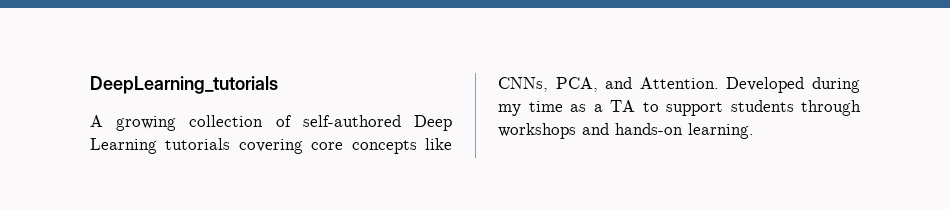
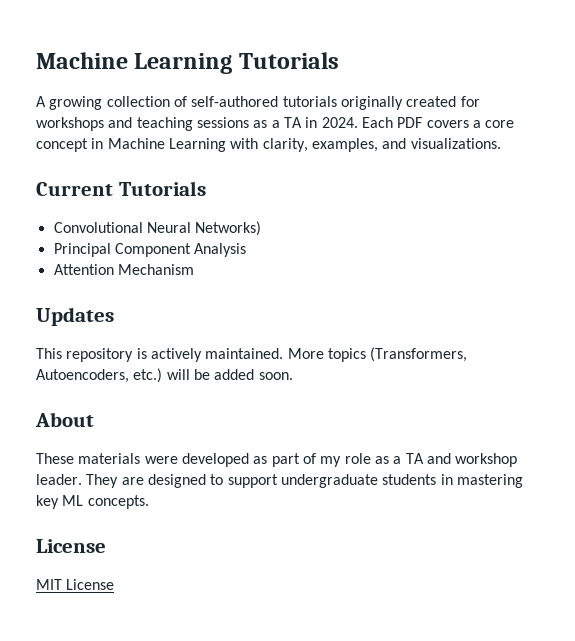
- DeepLearning_tutorials
+ Machine Learning Tutorials
- A growing collection of self-authored Deep Learning tutorials covering core concepts like CNNs, PCA, and Attention. Developed during my time as a TA to support students through workshops and hands-on learning.
+ A growing collection of self-authored tutorials originally created for workshops and teaching sessions as a TA in 2024. Each PDF covers a core concept in Machine Learning with clarity, examples, and visualizations.
+ Current Tutorials
+ Convolutional Neural Networks)
+ Principal Component Analysis
+ Attention Mechanism
+ Updates
+ This repository is actively maintained. More topics (Transformers, Autoencoders, etc.) will be added soon.
+ About
+ These materials were developed as part of my role as a TA and workshop leader. They are designed to support undergraduate students in mastering key ML concepts.
+ License
+ MIT License

